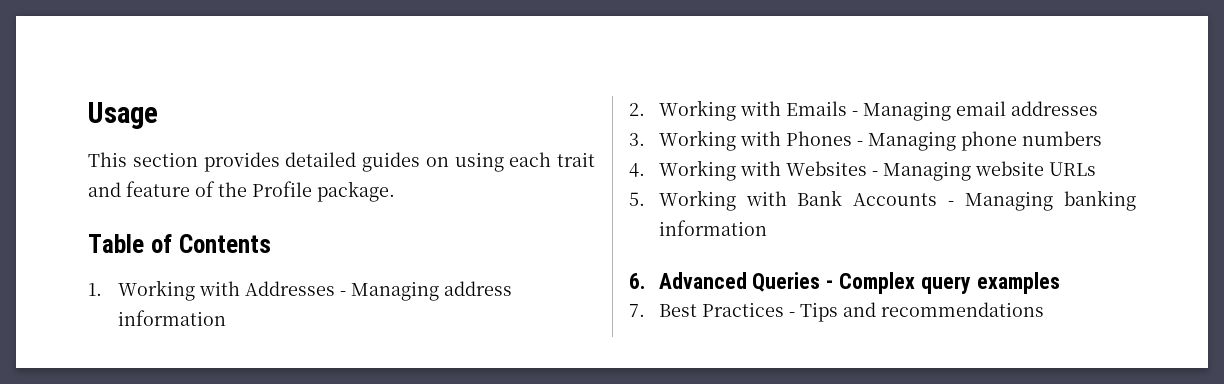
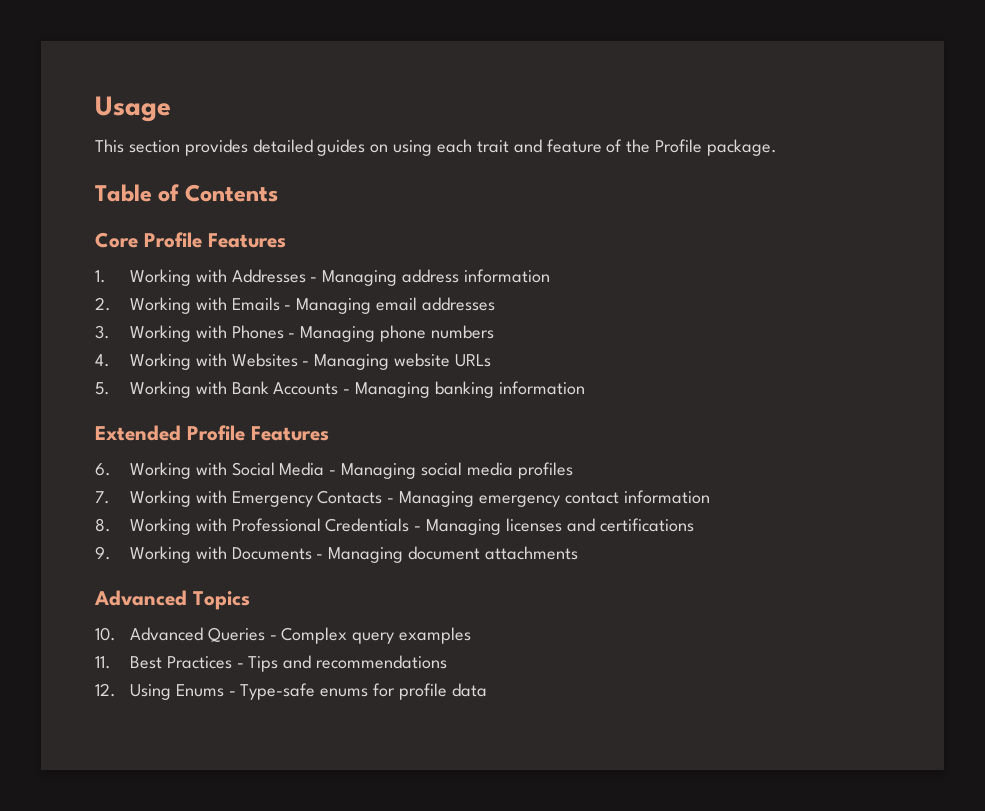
+ Core Profile Features
- 6. Advanced Queries - Complex query examples
+ Extended Profile Features
+ 6. Working with Social Media - Managing social media profiles
+ 7. Working with Emergency Contacts - Managing emergency contact information
+ 8. Working with Professional Credentials - Managing licenses and certifications
+ 9. Working with Documents - Managing document attachments
+ Advanced Topics
+ 10. Advanced Queries - Complex query examples
- 7. Best Practices - Tips and recommendations
+ 11. Best Practices - Tips and recommendations
+ 12. Using Enums - Type-safe enums for profile data

